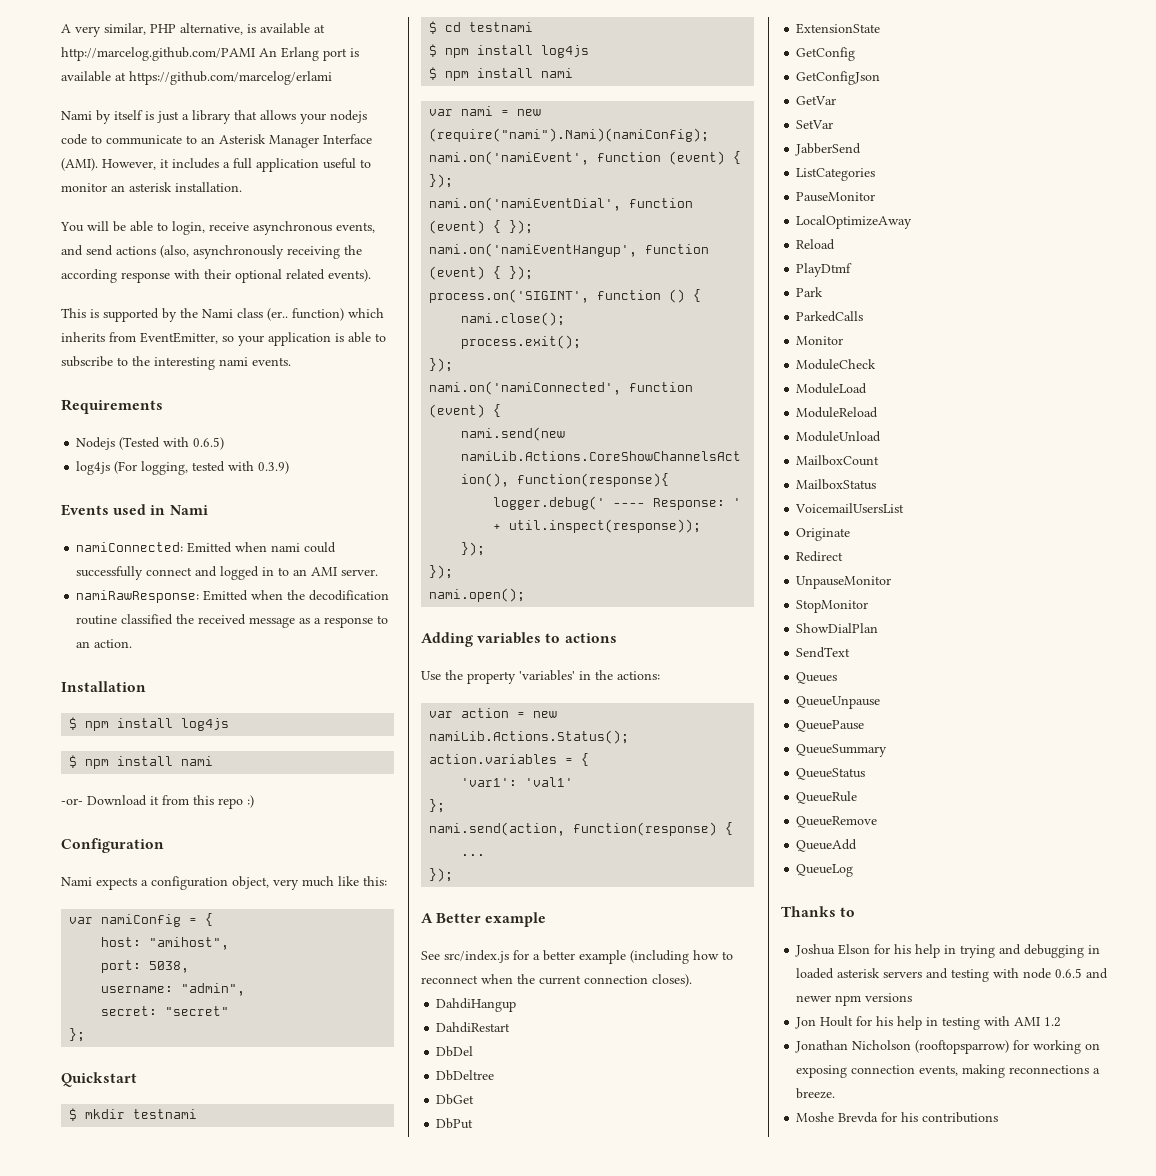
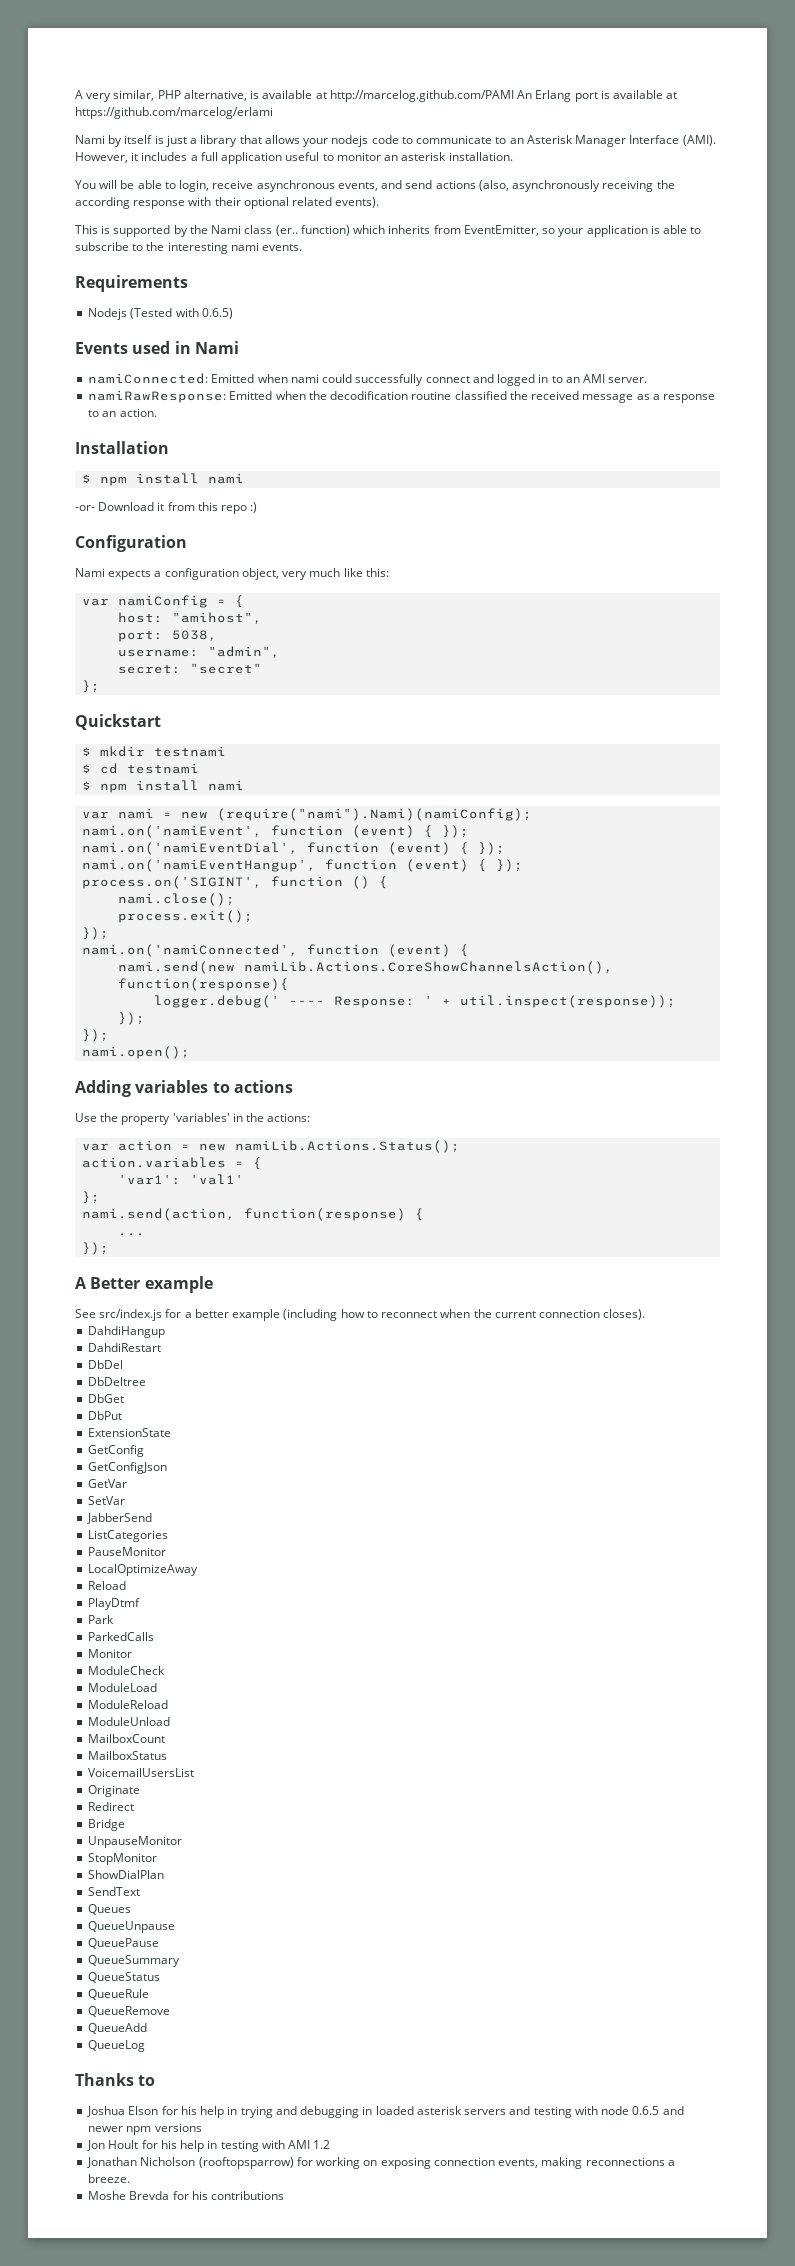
- log4js (For logging, tested with 0.3.9)
  Installation
- $ npm install log4js
  $ cd testnami
- $ npm install log4js
+ Bridge

